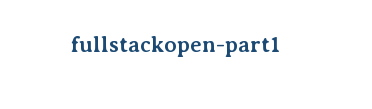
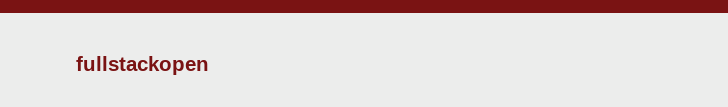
- fullstackopen-part1
+ fullstackopen

